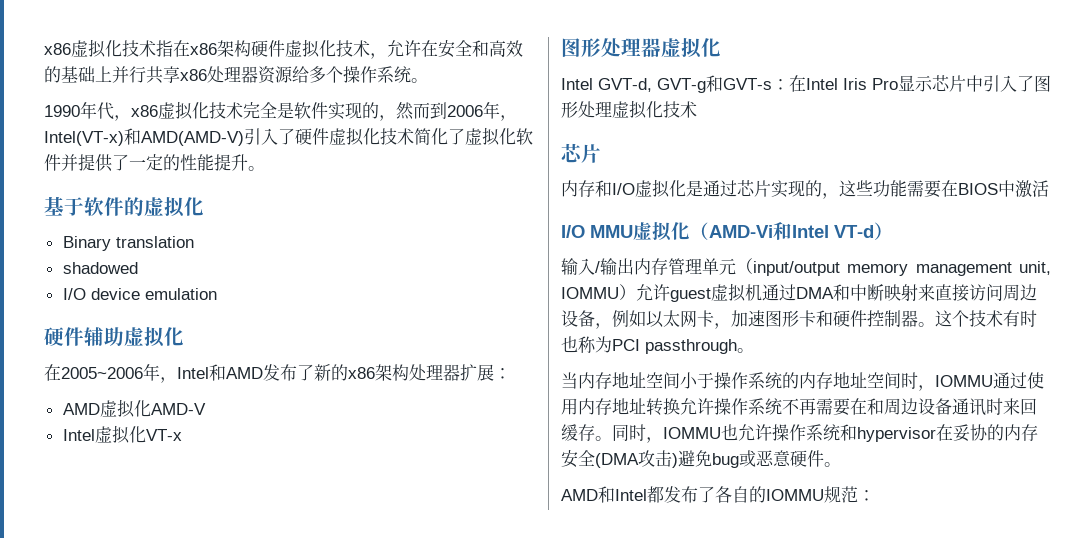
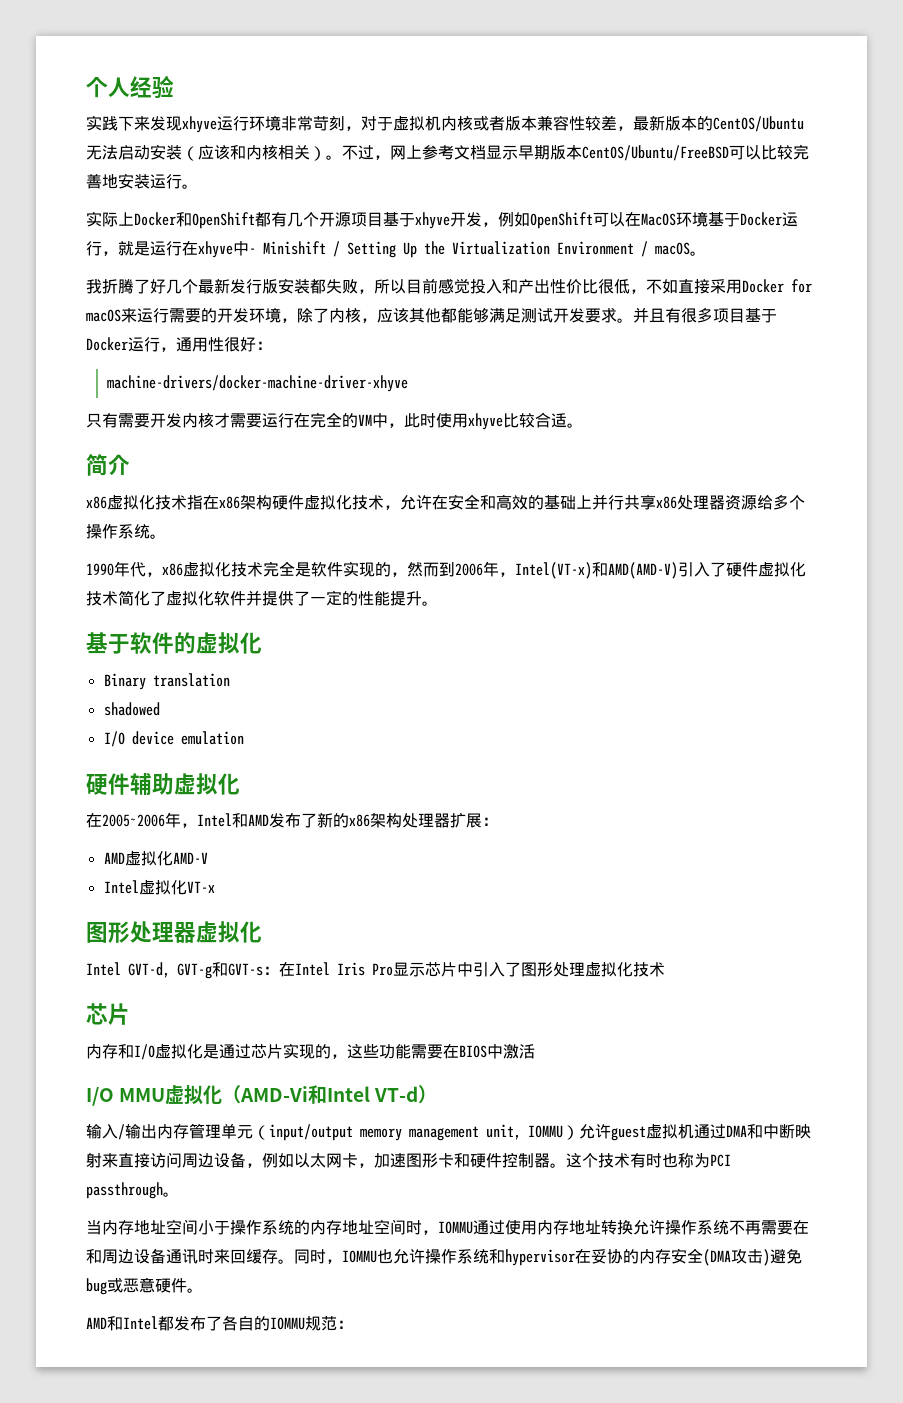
+ 个人经验
+ 实践下来发现xhyve运行环境非常苛刻，对于虚拟机内核或者版本兼容性较差，最新版本的CentOS/Ubuntu无法启动安装（应该和内核相关）。不过，网上参考文档显示早期版本CentOS/Ubuntu/FreeBSD可以比较完善地安装运行。
+ 实际上Docker和OpenShift都有几个开源项目基于xhyve开发，例如OpenShift可以在MacOS环境基于Docker运行，就是运行在xhyve中- Minishift / Setting Up the Virtualization Environment / macOS。
+ 我折腾了好几个最新发行版安装都失败，所以目前感觉投入和产出性价比很低，不如直接采用Docker for macOS来运行需要的开发环境，除了内核，应该其他都能够满足测试开发要求。并且有很多项目基于Docker运行，通用性很好：
+ machine-drivers/docker-machine-driver-xhyve
+ 只有需要开发内核才需要运行在完全的VM中，此时使用xhyve比较合适。
+ 简介

